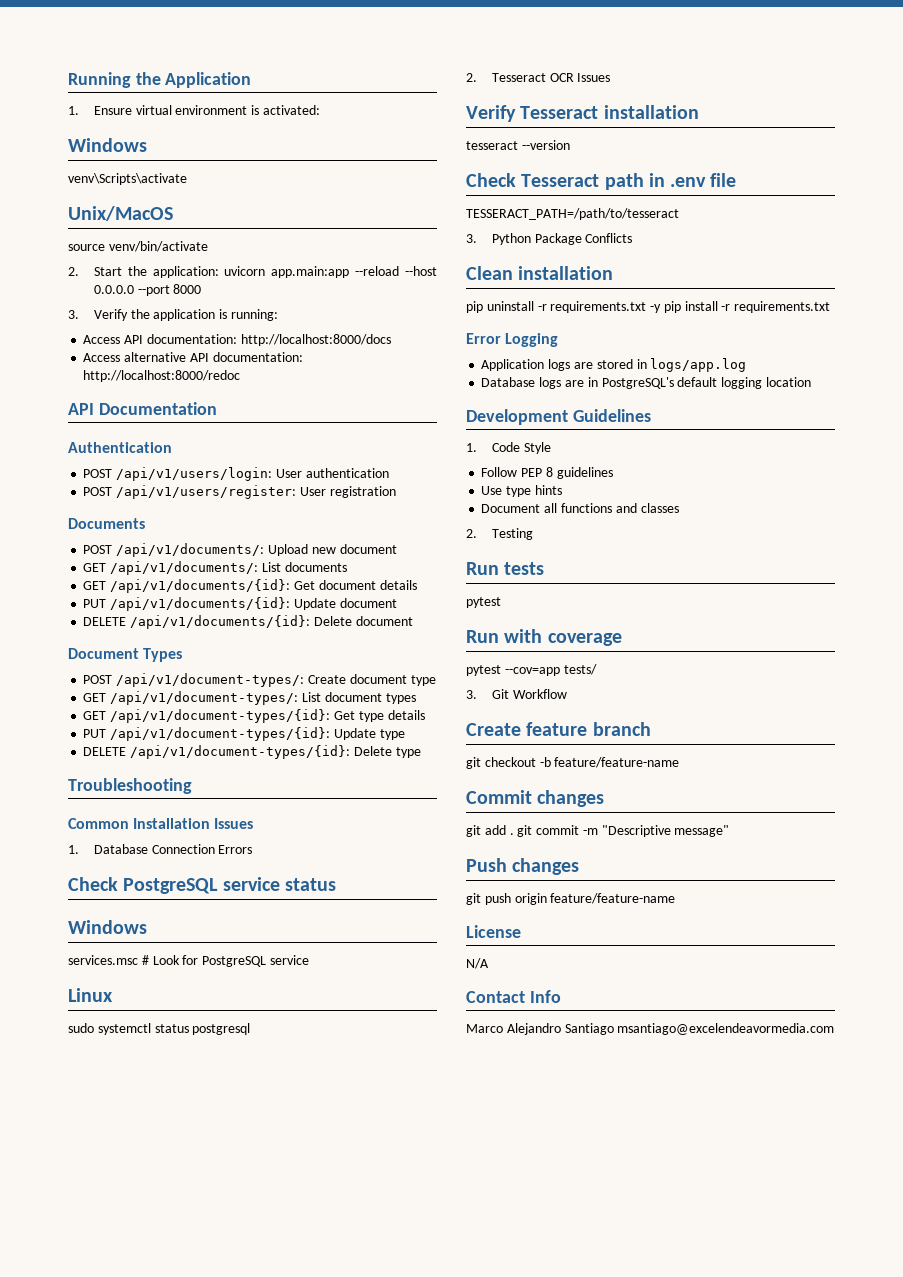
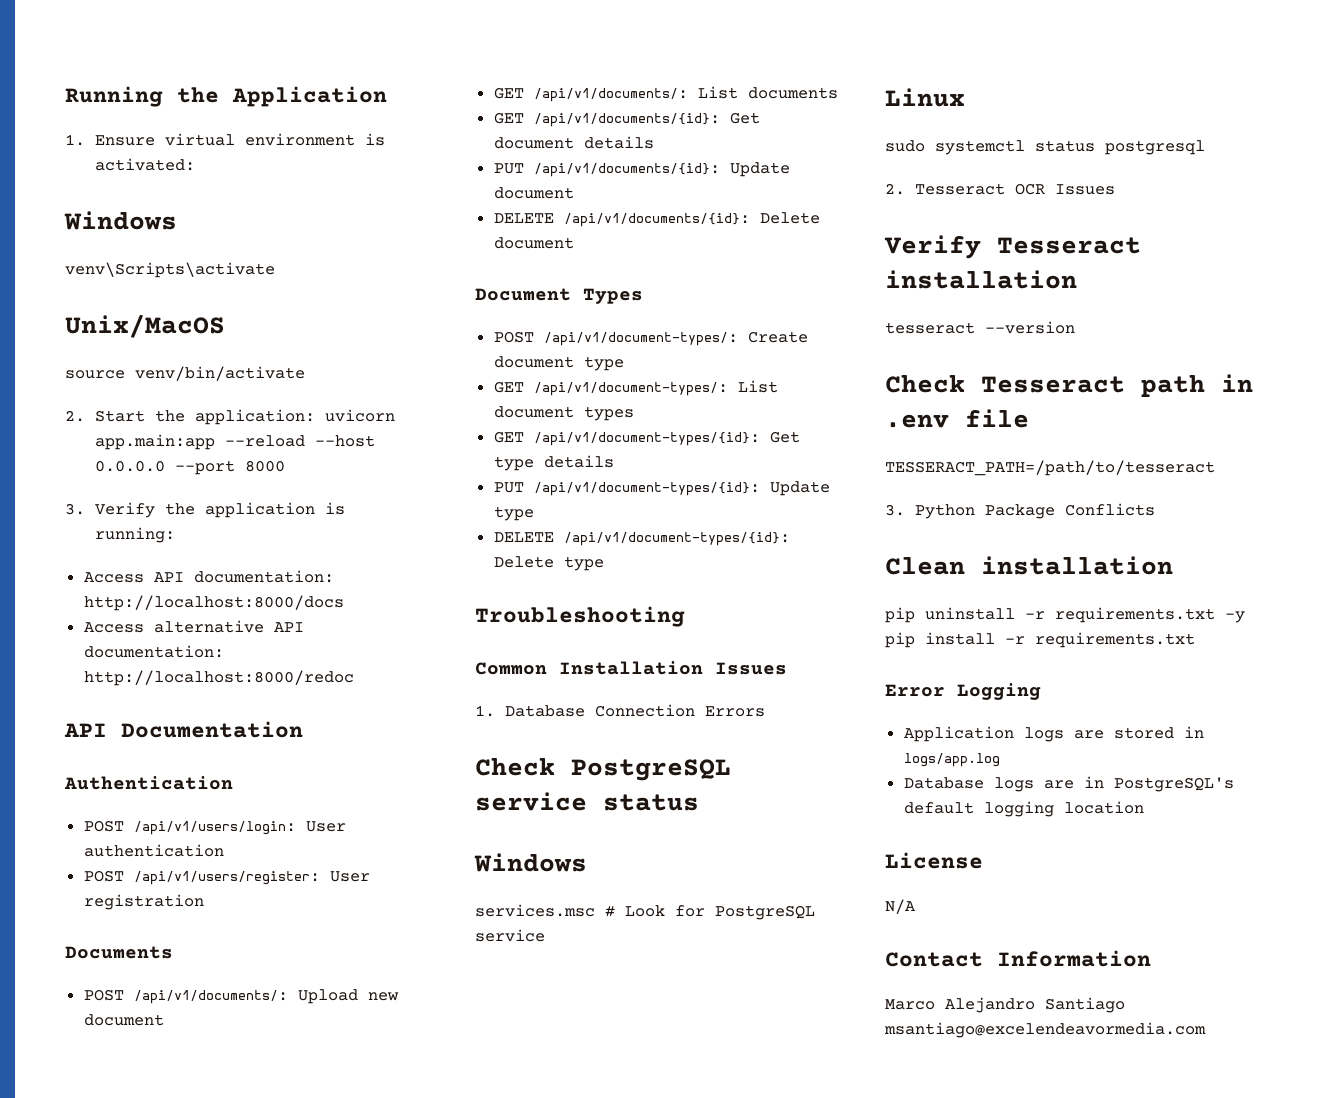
- Development Guidelines
- 1. Code Style
- Follow PEP 8 guidelines
- Use type hints
- Document all functions and classes
- 2. Testing
- Run tests
- pytest
- Run with coverage
- pytest --cov=app tests/
- 3. Git Workflow
- Create feature branch
- git checkout -b feature/feature-name
- Commit changes
- git add . git commit -m "Descriptive message"
- Push changes
- git push origin feature/feature-name
- Contact Info
+ Contact Information

